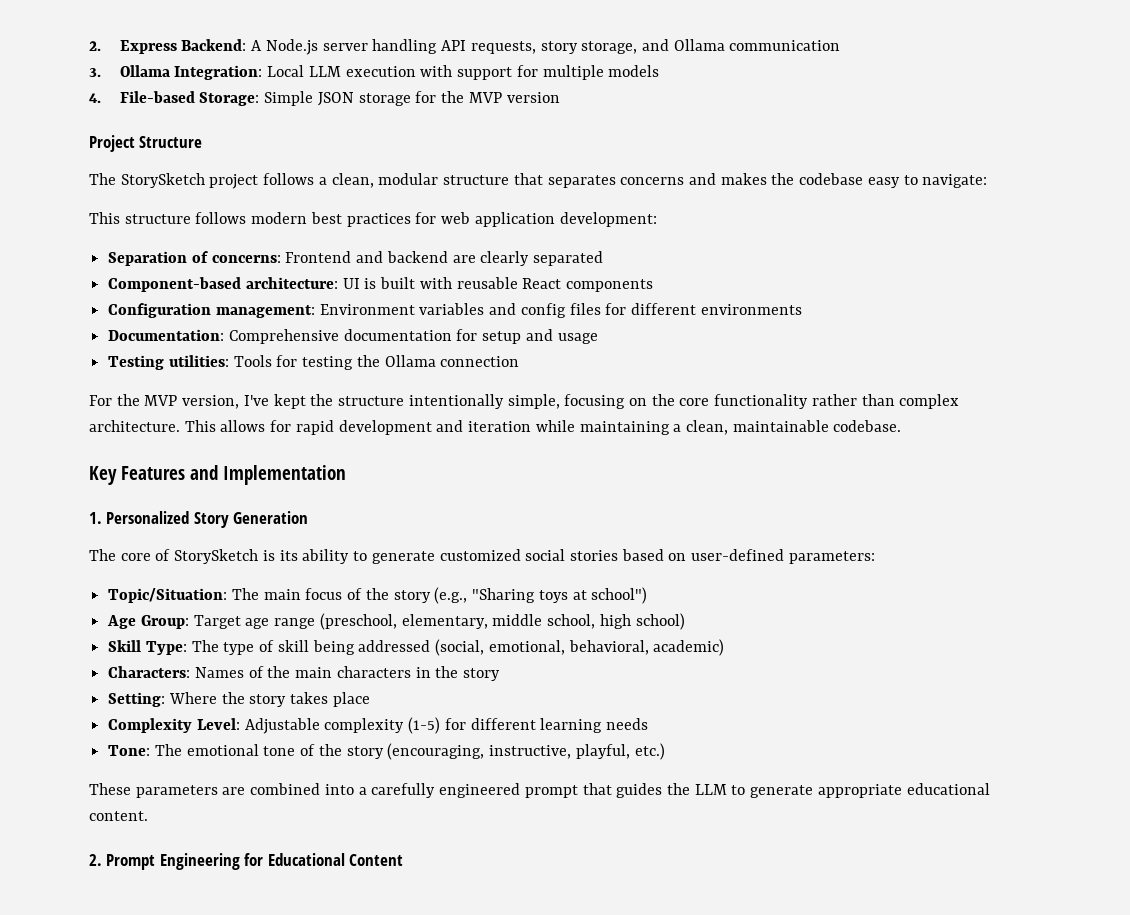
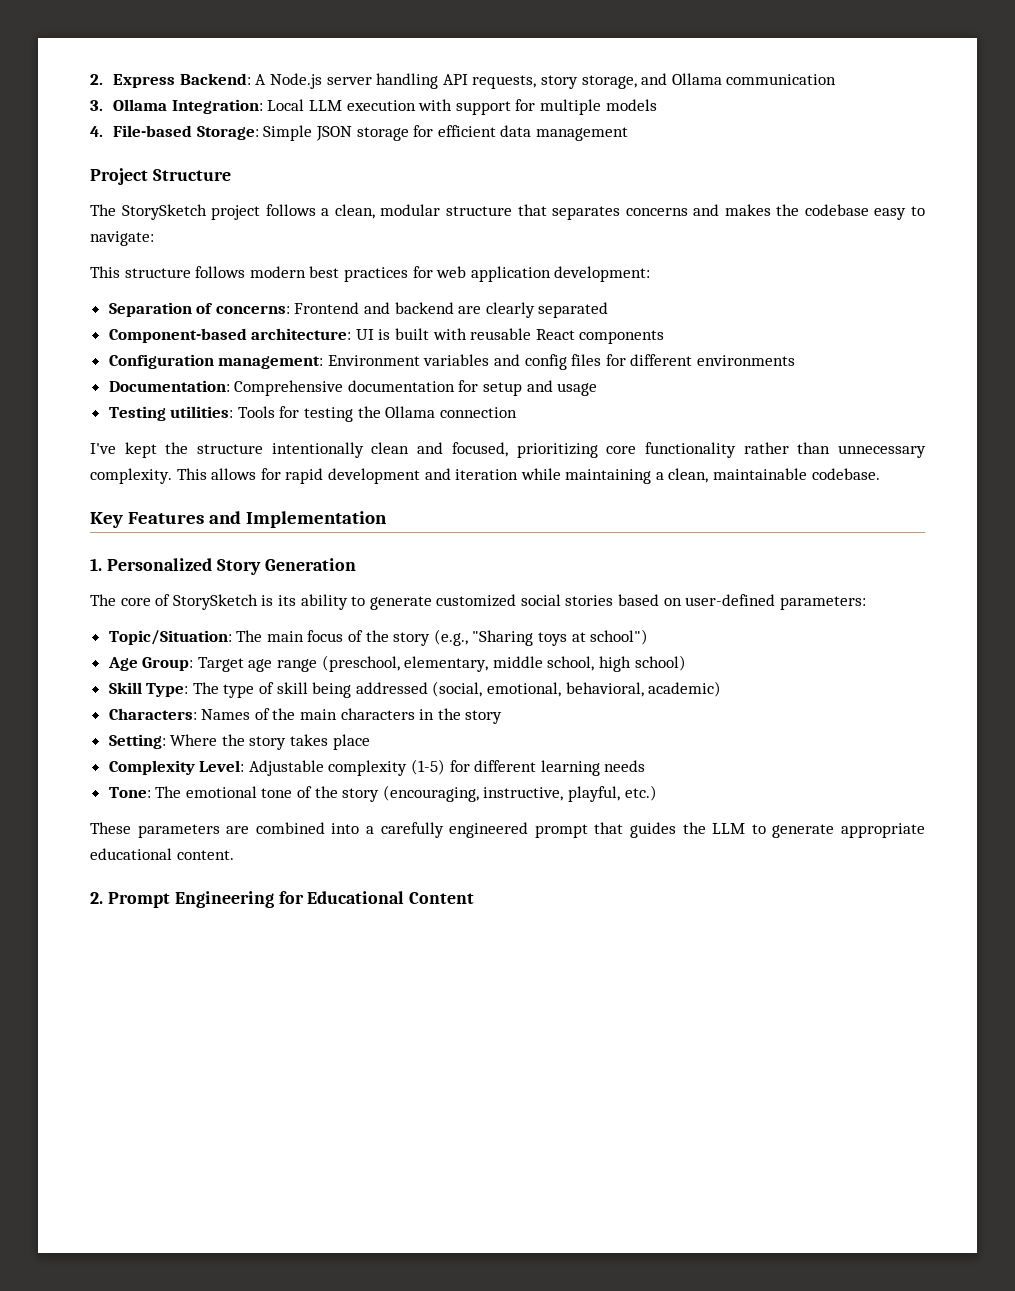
- 4. File-based Storage: Simple JSON storage for the MVP version
+ 4. File-based Storage: Simple JSON storage for efficient data management
- For the MVP version, I've kept the structure intentionally simple, focusing on the core functionality rather than complex architecture.
+ I've kept the structure intentionally clean and focused, prioritizing core functionality rather than unnecessary complexity.

